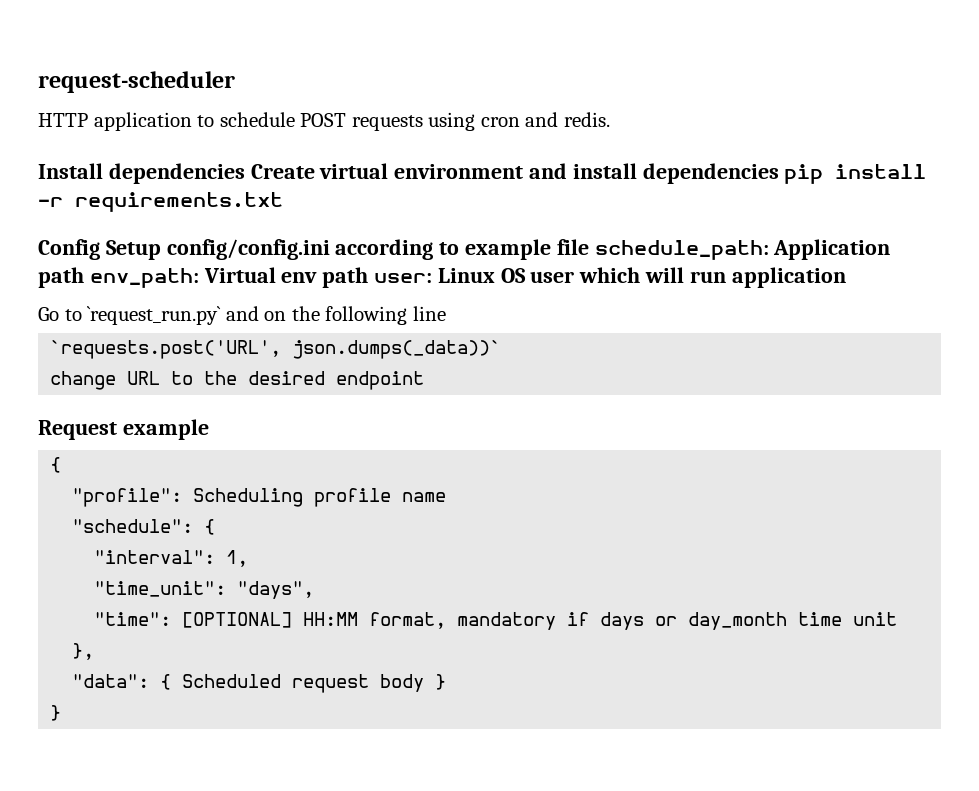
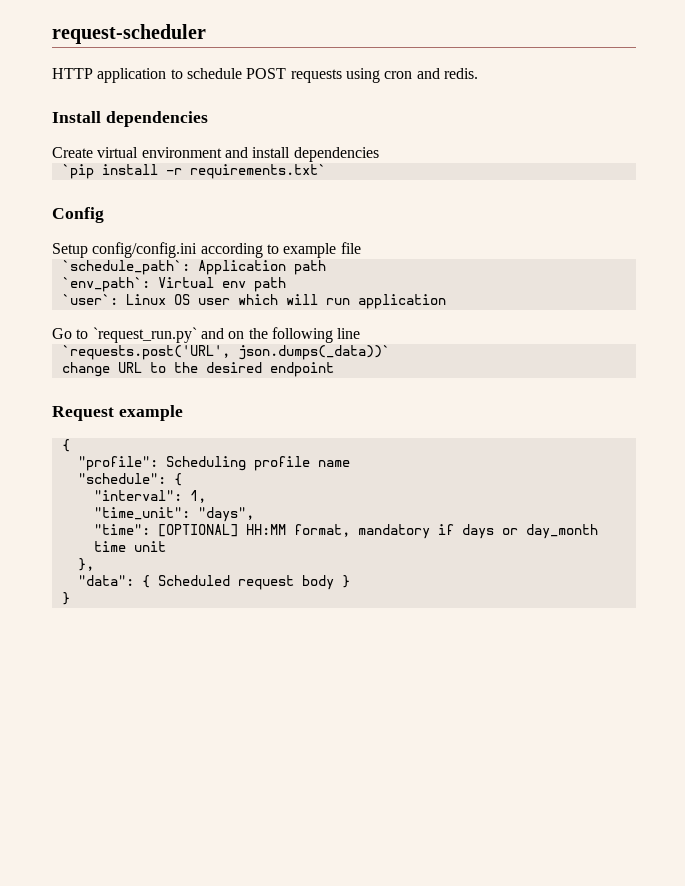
- Install dependencies Create virtual environment and install dependencies pip install -r requirements.txt
+ Install dependencies
+ Create virtual environment and install dependencies
+ `pip install -r requirements.txt`
- Config Setup config/config.ini according to example file schedule_path: Application path env_path: Virtual env path user: Linux OS user which will run application
+ Config
+ Setup config/config.ini according to example file
+ `schedule_path`: Application path
+ `env_path`: Virtual env path
+ `user`: Linux OS user which will run application

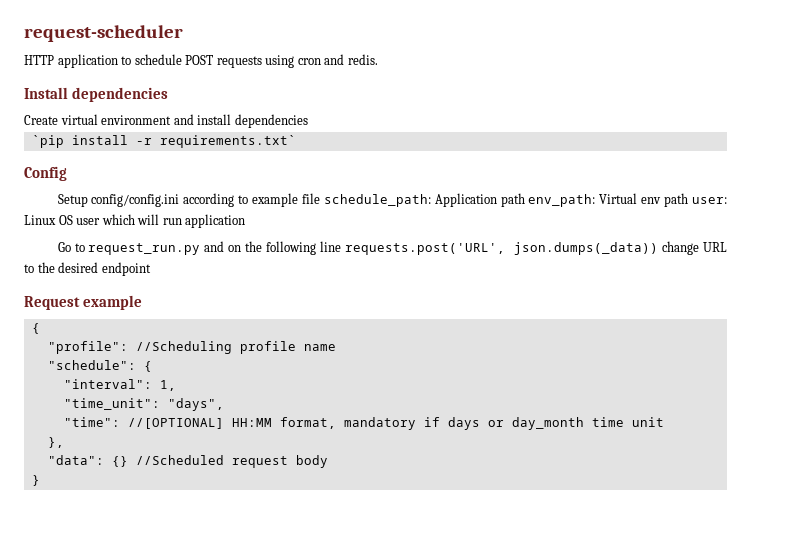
- Setup config/config.ini according to example file
- `schedule_path`: Application path
- `env_path`: Virtual env path
- `user`: Linux OS user which will run application
+ Setup config/config.ini according to example file schedule_path: Application path env_path: Virtual env path user: Linux OS user which will run application
- Go to `request_run.py` and on the following line
- `requests.post('URL', json.dumps(_data))`
- change URL to the desired endpoint
+ Go to request_run.py and on the following line requests.post('URL', json.dumps(_data)) change URL to the desired endpoint
- "profile": Scheduling profile name
+ "profile": //Scheduling profile name
- "time": [OPTIONAL] HH:MM format, mandatory if days or day_month time unit
+ "time": //[OPTIONAL] HH:MM format, mandatory if days or day_month time unit
- "data": { Scheduled request body }
+ "data": {} //Scheduled request body

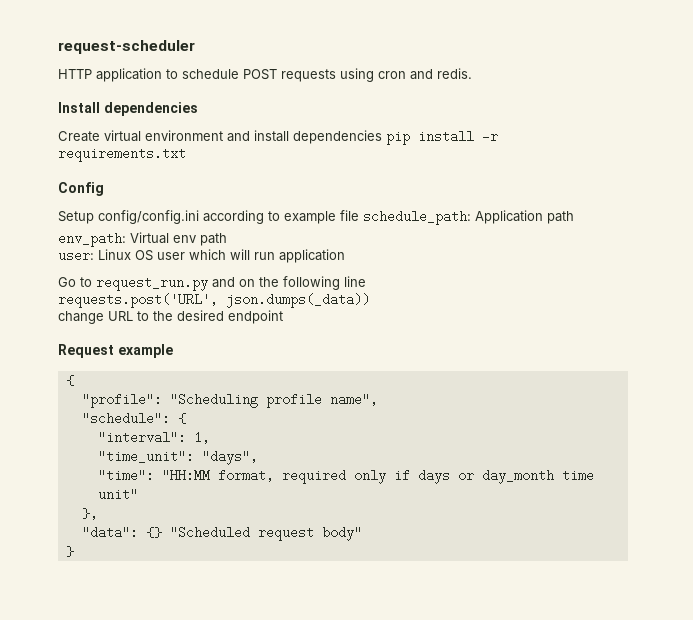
- Create virtual environment and install dependencies
- `pip install -r requirements.txt`
+ Create virtual environment and install dependencies pip install -r requirements.txt
- Setup config/config.ini according to example file schedule_path: Application path env_path: Virtual env path user: Linux OS user which will run application
+ Setup config/config.ini according to example file schedule_path: Application path
+ env_path: Virtual env path
+ user: Linux OS user which will run application
- Go to request_run.py and on the following line requests.post('URL', json.dumps(_data)) change URL to the desired endpoint
+ Go to request_run.py and on the following line
+ requests.post('URL', json.dumps(_data))
+ change URL to the desired endpoint
- "profile": //Scheduling profile name
+ "profile": "Scheduling profile name",
- "time": //[OPTIONAL] HH:MM format, mandatory if days or day_month time unit
+ "time": "HH:MM format, required only if days or day_month time unit"
- "data": {} //Scheduled request body
+ "data": {} "Scheduled request body"

